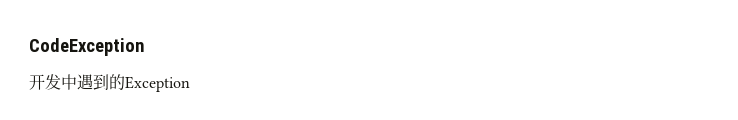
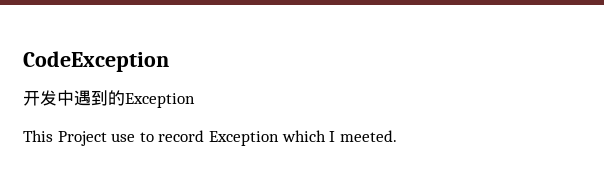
+ This Project use to record Exception which I meeted.

